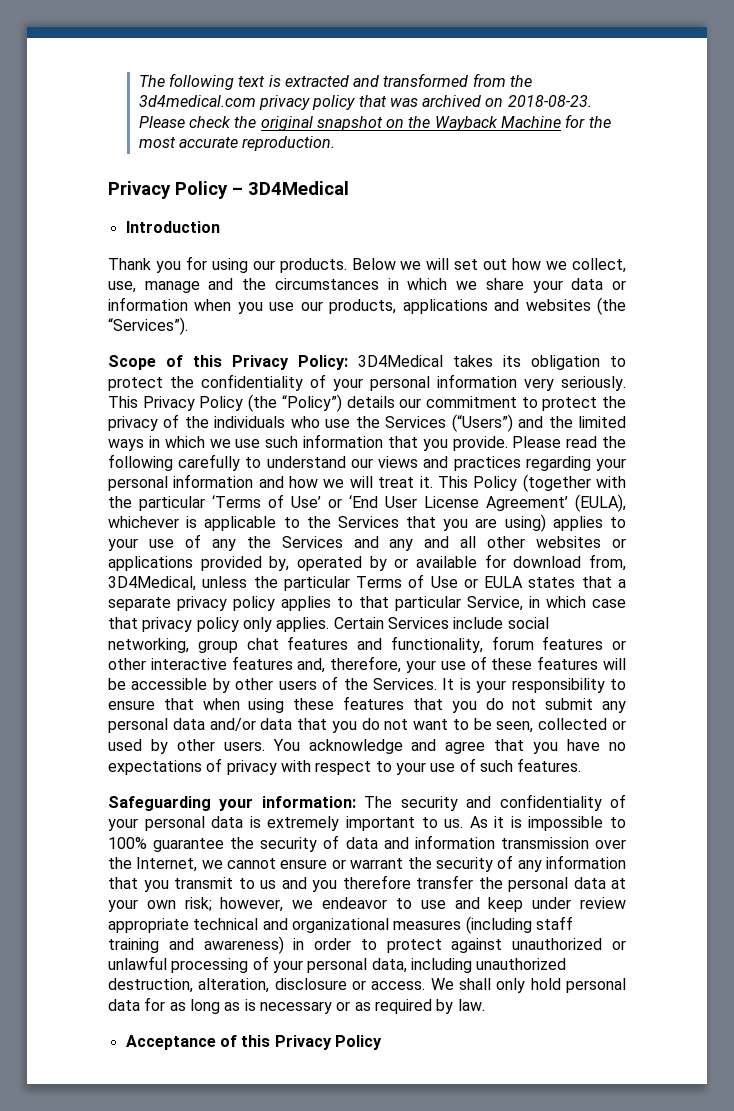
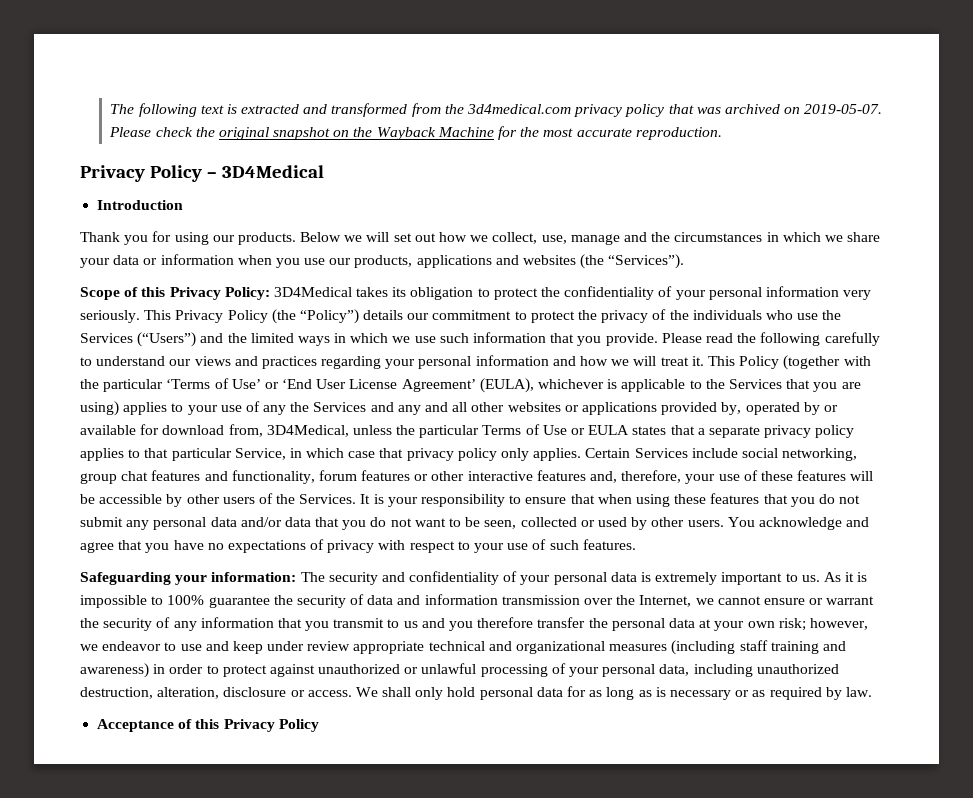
- The following text is extracted and transformed from the 3d4medical.com privacy policy that was archived on 2018-08-23.
+ The following text is extracted and transformed from the 3d4medical.com privacy policy that was archived on 2019-05-07.

